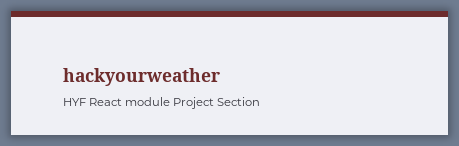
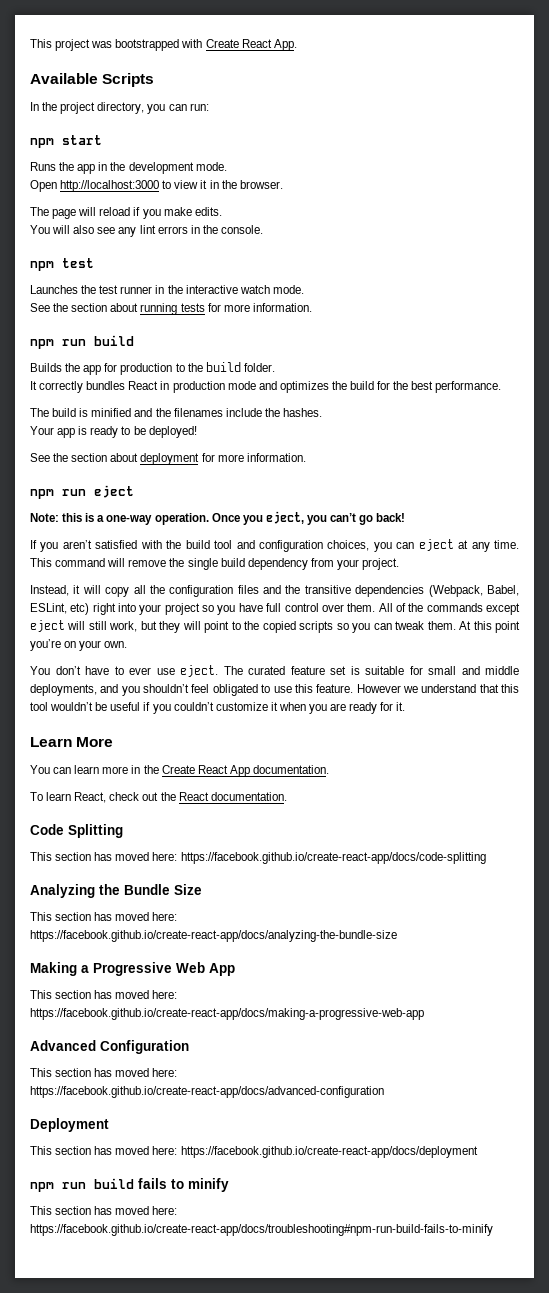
- hackyourweather
- HYF React module Project Section
+ This project was bootstrapped with Create React App.
+ Available Scripts
+ In the project directory, you can run:
+ npm start
+ Runs the app in the development mode.
+ Open http://localhost:3000 to view it in the browser.
+ The page will reload if you make edits.
+ You will also see any lint errors in the console.
+ npm test
+ Launches the test runner in the interactive watch mode.
+ See the section about running tests for more information.
+ npm run build
+ Builds the app for production to the build folder.
+ It correctly bundles React in production mode and optimizes the build for the best performance.
+ The build is minified and the filenames include the hashes.
+ Your app is ready to be deployed!
+ See the section about deployment for more information.
+ npm run eject
+ Note: this is a one-way operation. Once you eject, you can’t go back!
+ If you aren’t satisfied with the build tool and configuration choices, you can eject at any time. This command will remove the single build dependency from your project.
+ Instead, it will copy all the configuration files and the transitive dependencies (Webpack, Babel, ESLint, etc) right into your project so you have full control over them. All of the commands except eject will still work, but they will point to the copied scripts so you can tweak them. At this point you’re on your own.
+ You don’t have to ever use eject. The curated feature set is suitable for small and middle deployments, and you shouldn’t feel obligated to use this feature. However we understand that this tool wouldn’t be useful if you couldn’t customize it when you are ready for it.
+ Learn More
+ You can learn more in the Create React App documentation.
+ To learn React, check out the React documentation.
+ Code Splitting
+ This section has moved here: https://facebook.github.io/create-react-app/docs/code-splitting
+ Analyzing the Bundle Size
+ This section has moved here: https://facebook.github.io/create-react-app/docs/analyzing-the-bundle-size
+ Making a Progressive Web App
+ This section has moved here: https://facebook.github.io/create-react-app/docs/making-a-progressive-web-app
+ Advanced Configuration
+ This section has moved here: https://facebook.github.io/create-react-app/docs/advanced-configuration
+ Deployment
+ This section has moved here: https://facebook.github.io/create-react-app/docs/deployment
+ npm run build fails to minify
+ This section has moved here: https://facebook.github.io/create-react-app/docs/troubleshooting#npm-run-build-fails-to-minify

